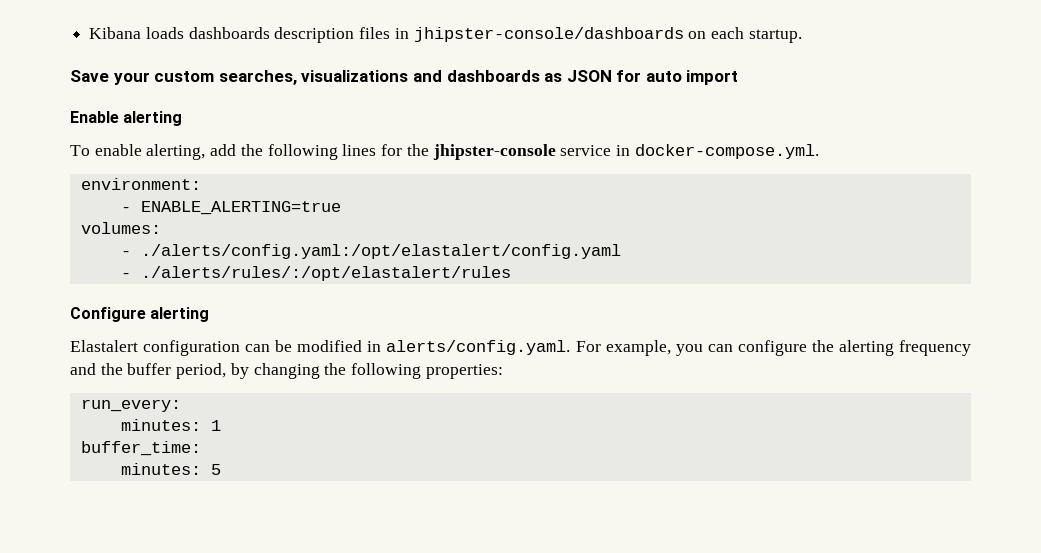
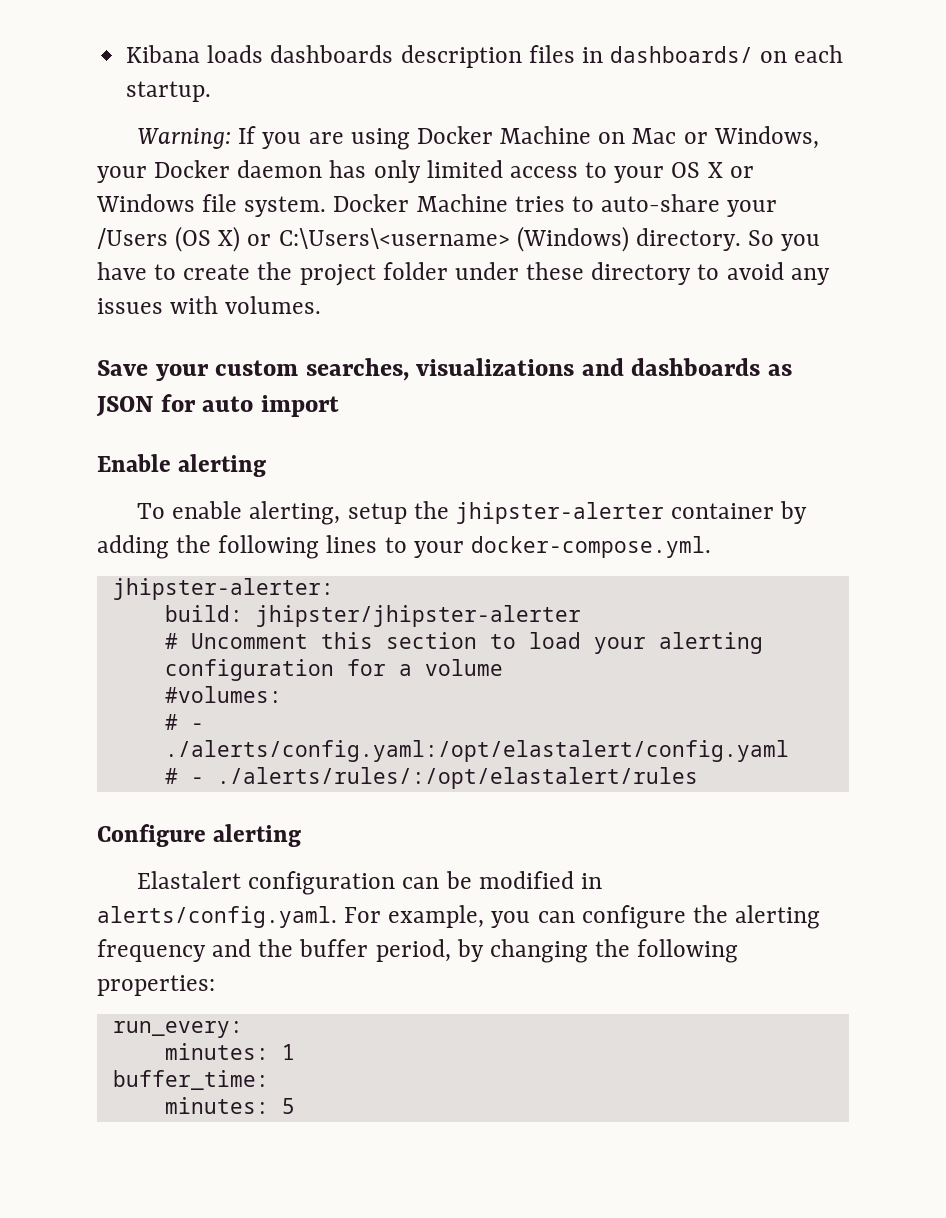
- Kibana loads dashboards description files in jhipster-console/dashboards on each startup.
+ Kibana loads dashboards description files in dashboards/ on each startup.
+ Warning: If you are using Docker Machine on Mac or Windows, your Docker daemon has only limited access to your OS X or Windows file system. Docker Machine tries to auto-share your /Users (OS X) or C:\Users\<username> (Windows) directory. So you have to create the project folder under these directory to avoid any issues with volumes.
- To enable alerting, add the following lines for the jhipster-console service in docker-compose.yml.
- environment:
- - ENABLE_ALERTING=true
- volumes:
- - ./alerts/config.yaml:/opt/elastalert/config.yaml
+ To enable alerting, setup the jhipster-alerter container by adding the following lines to your docker-compose.yml.
+ jhipster-alerter:
+ build: jhipster/jhipster-alerter
+ # Uncomment this section to load your alerting configuration for a volume
+ #volumes:
+ # - ./alerts/config.yaml:/opt/elastalert/config.yaml
- - ./alerts/rules/:/opt/elastalert/rules
+ # - ./alerts/rules/:/opt/elastalert/rules

